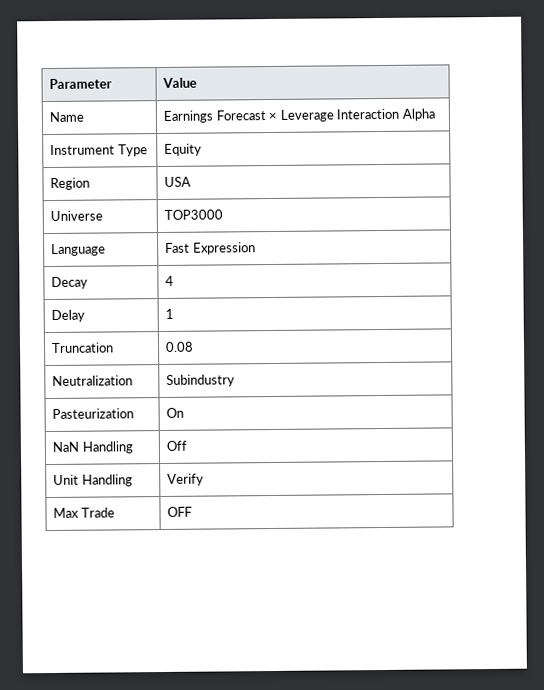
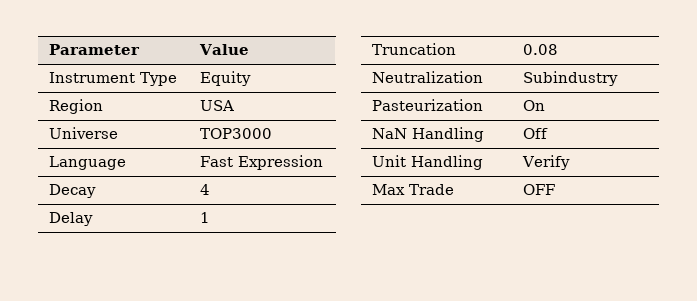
- Name | Earnings Forecast × Leverage Interaction Alpha

